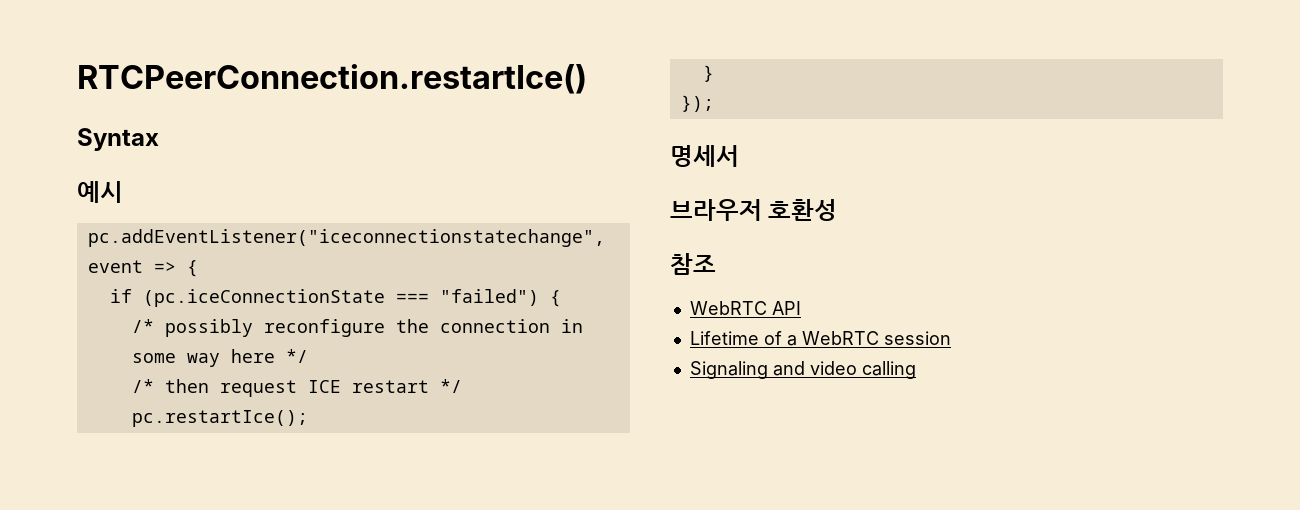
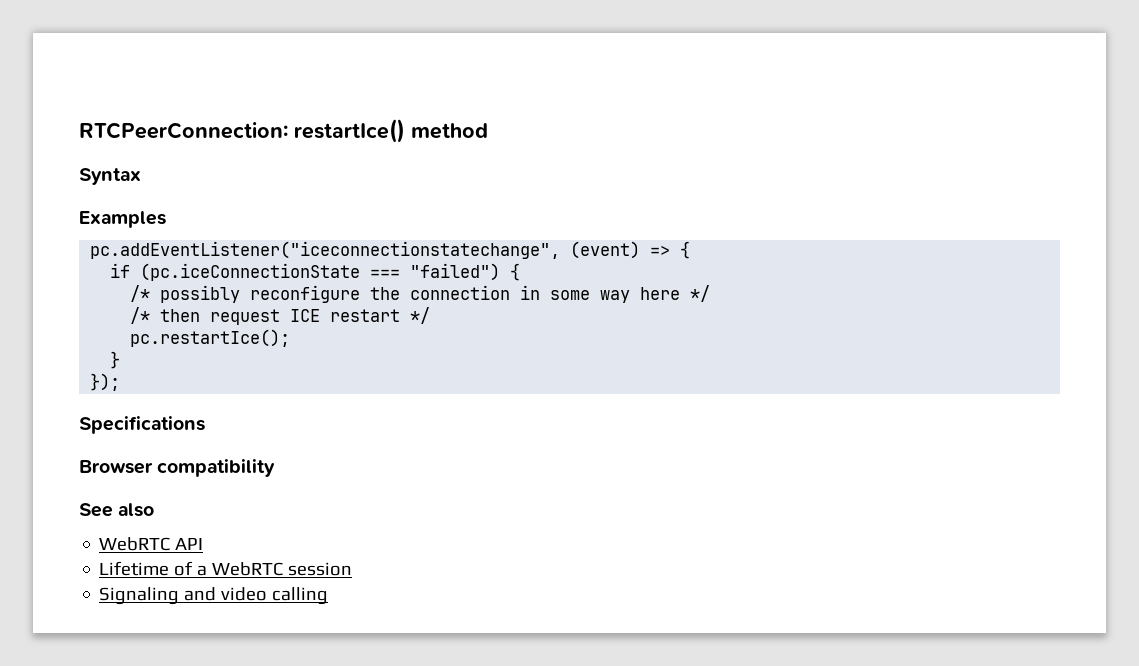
- RTCPeerConnection.restartIce()
+ RTCPeerConnection: restartIce() method
- 예시
+ Examples
- pc.addEventListener("iceconnectionstatechange", event => {
+ pc.addEventListener("iceconnectionstatechange", (event) => {
- 명세서
- 브라우저 호환성
- 참조
+ Specifications
+ Browser compatibility
+ See also

